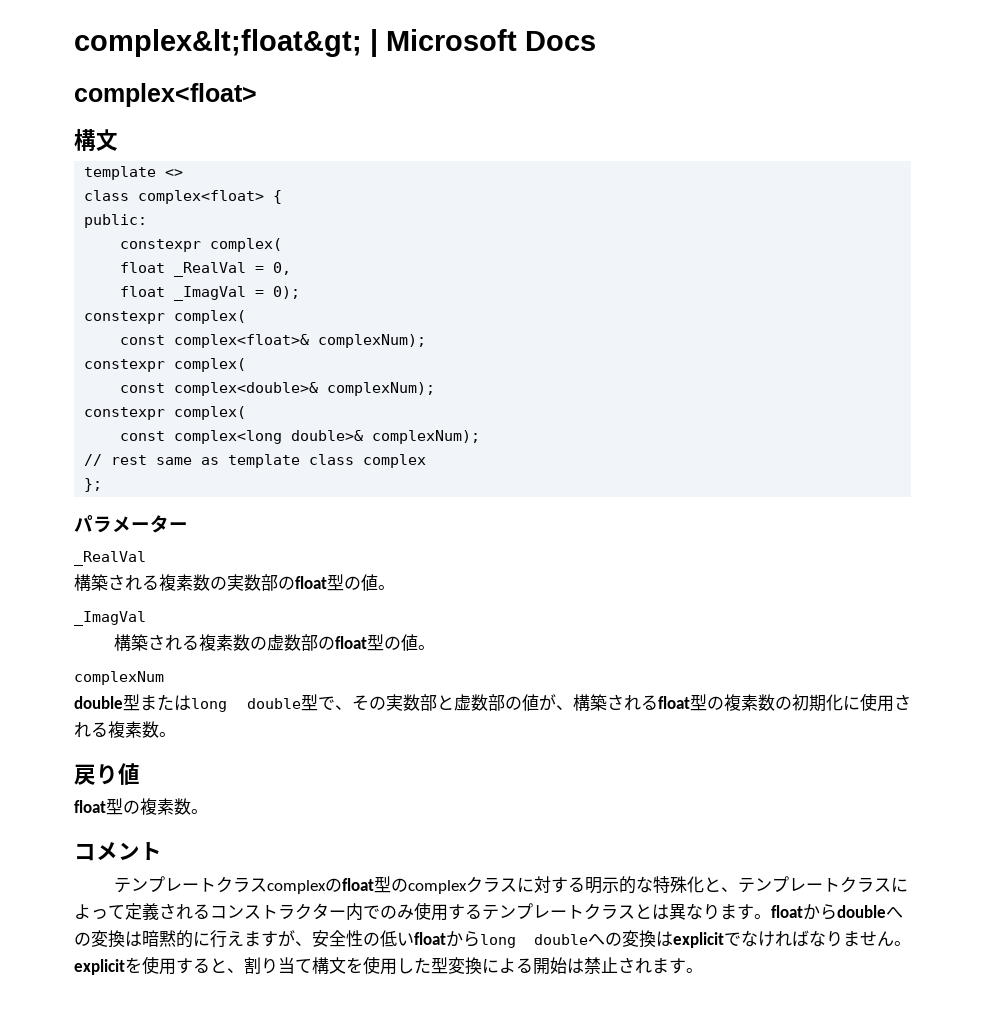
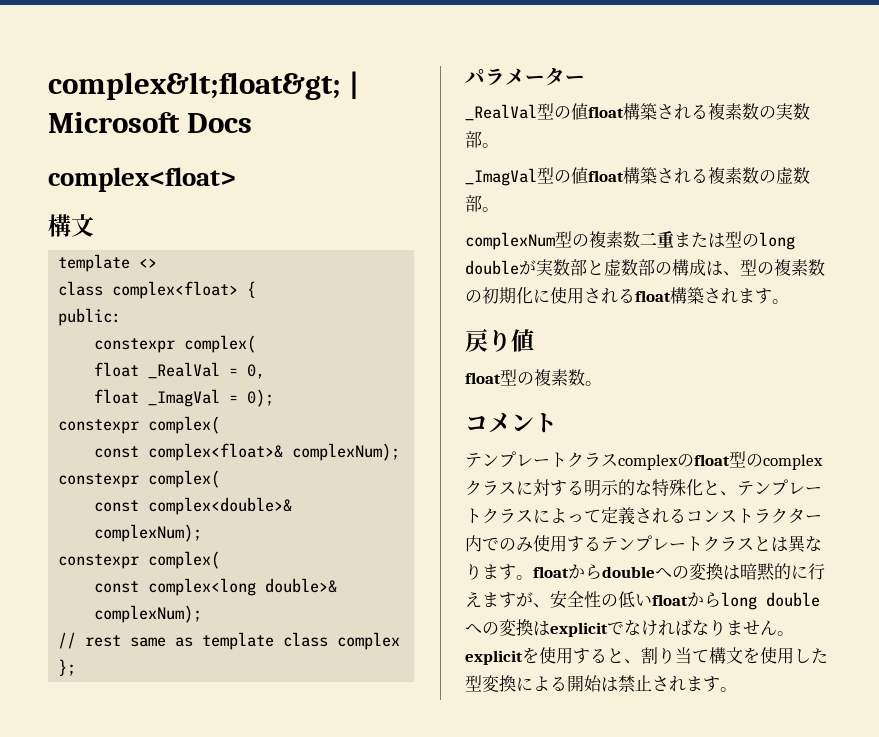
  パラメーター
- _RealVal
- 構築される複素数の実数部のfloat型の値。
- _ImagVal
- 構築される複素数の虚数部のfloat型の値。
+ _RealVal型の値float構築される複素数の実数部。
+ _ImagVal型の値float構築される複素数の虚数部。
- complexNum
- double型またはlong double型で、その実数部と虚数部の値が、構築されるfloat型の複素数の初期化に使用される複素数。
+ complexNum型の複素数二重または型のlong doubleが実数部と虚数部の構成は、型の複素数の初期化に使用されるfloat構築されます。

